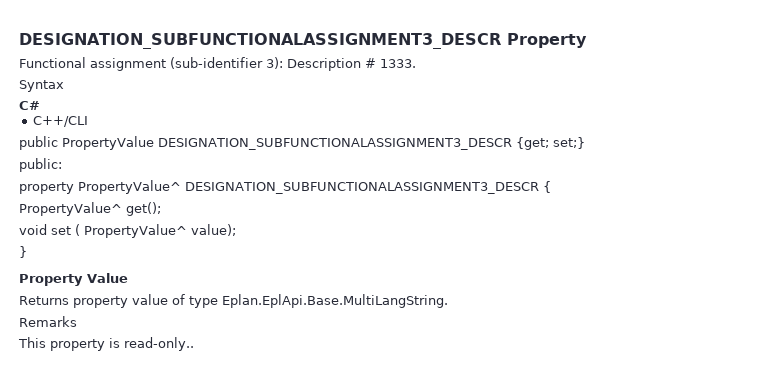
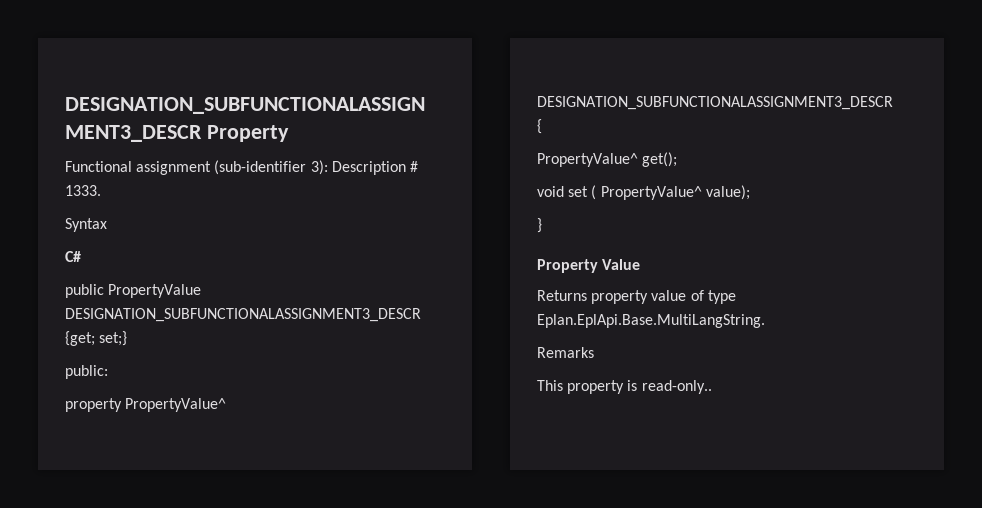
- C++/CLI

